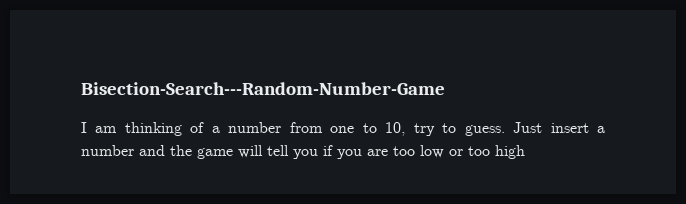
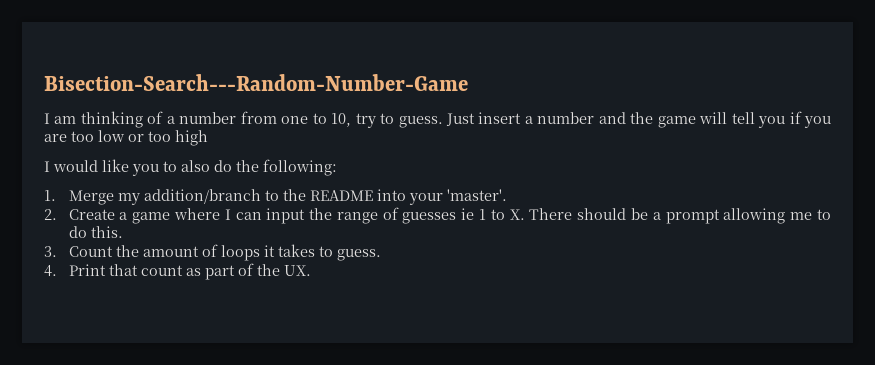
+ I would like you to also do the following:
+ 1. Merge my addition/branch to the README into your 'master'.
+ 2. Create a game where I can input the range of guesses ie 1 to X. There should be a prompt allowing me to do this.
+ 3. Count the amount of loops it takes to guess.
+ 4. Print that count as part of the UX.

